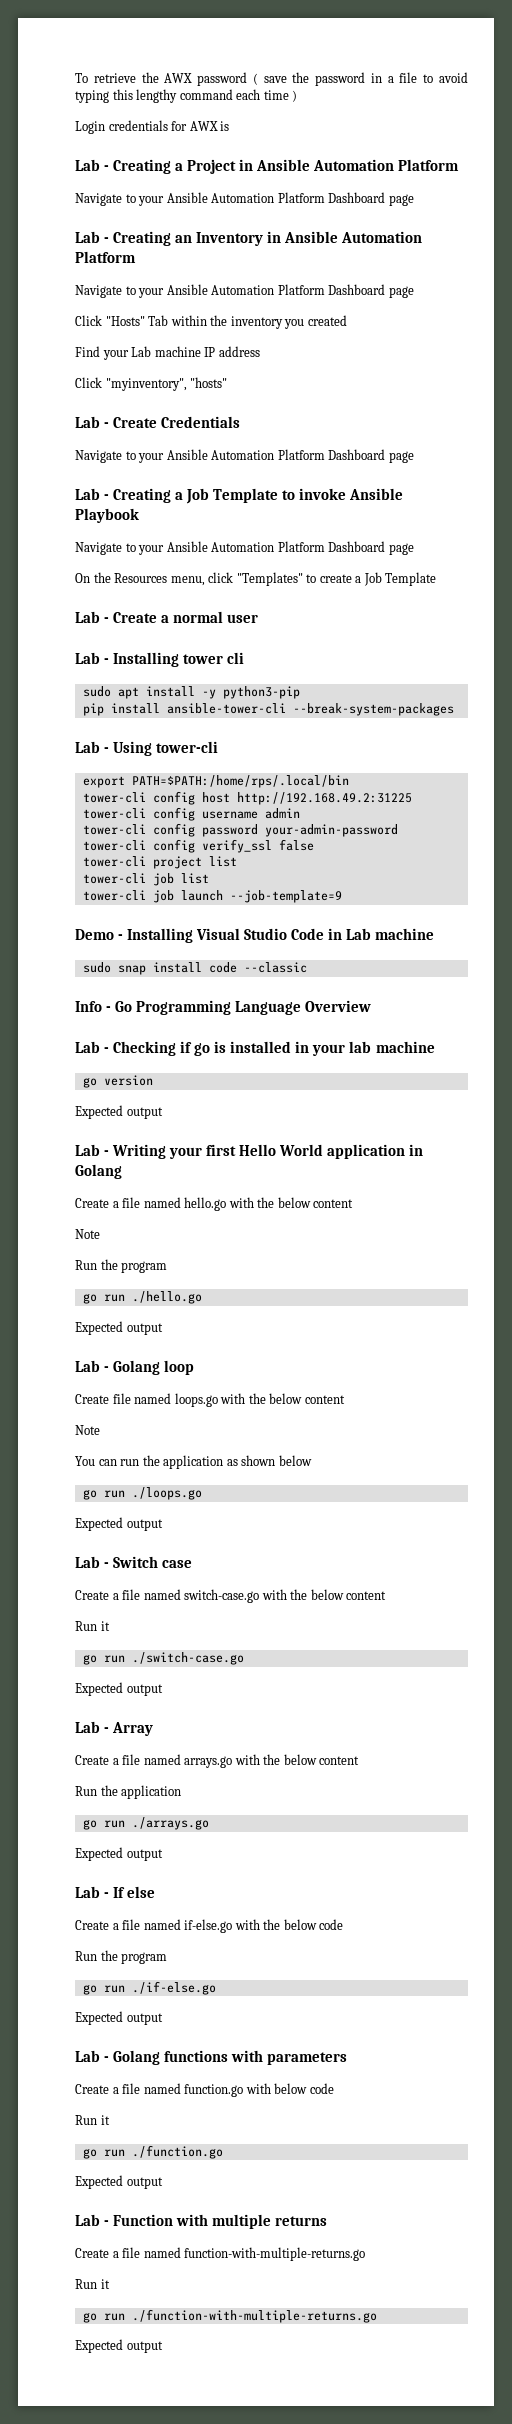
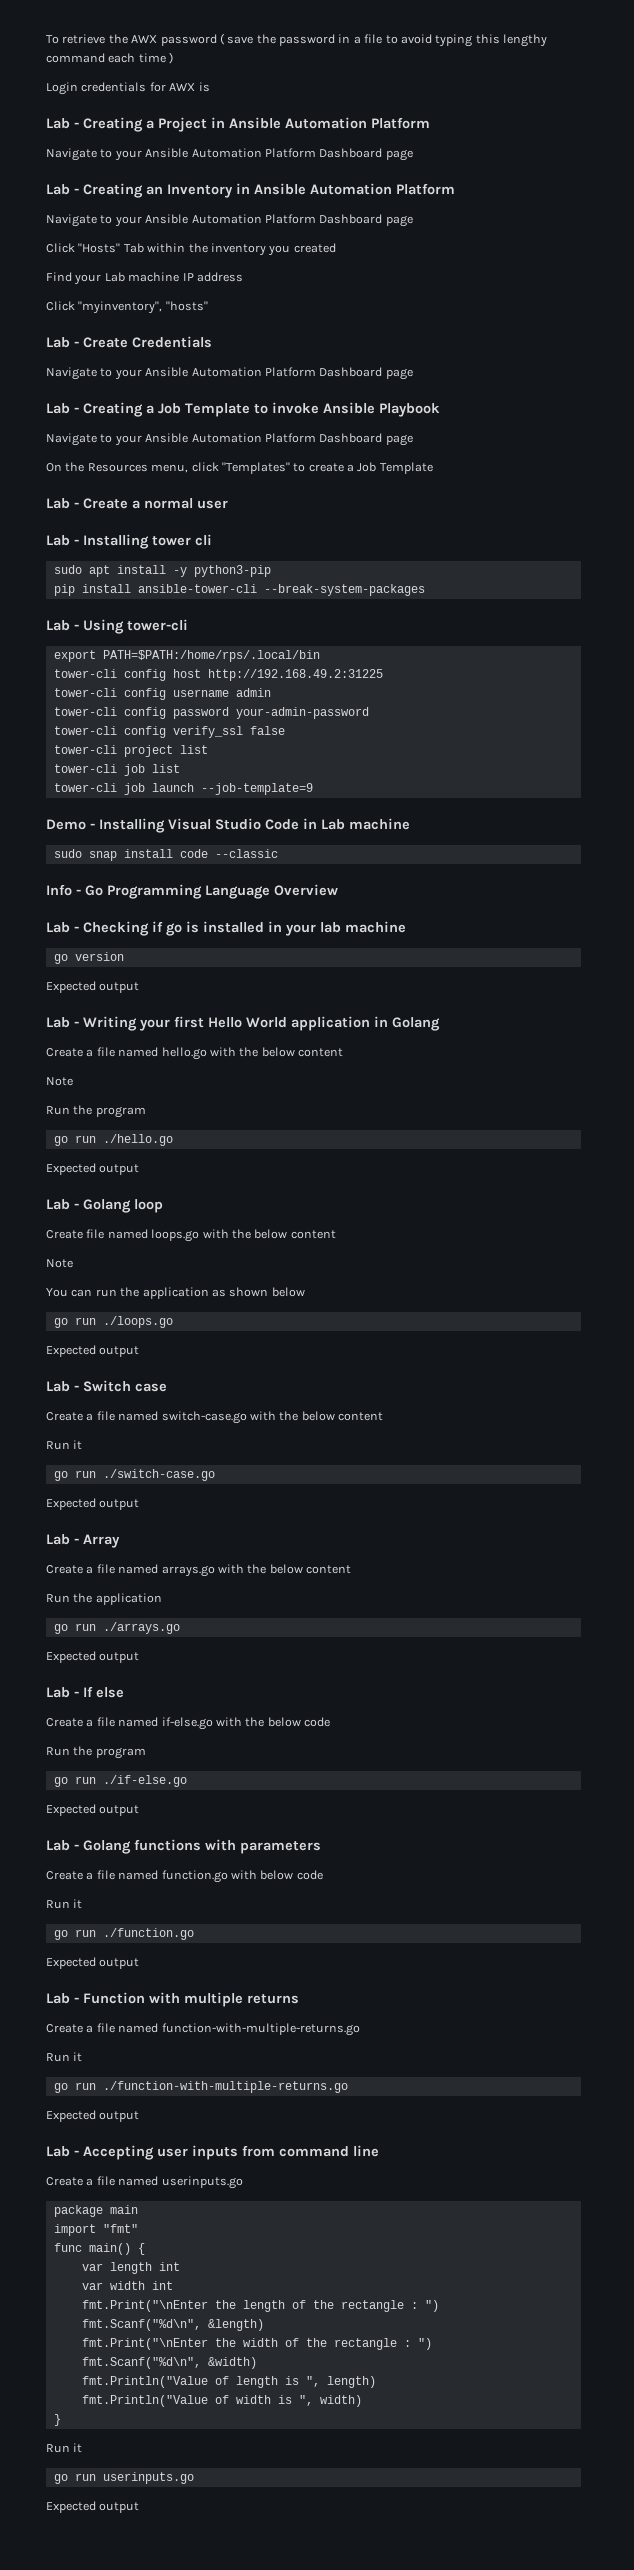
+ Lab - Accepting user inputs from command line
+ Create a file named userinputs.go
+ package main
+ import "fmt"
+ func main() {
+ var length int
+ var width int
+ fmt.Print("\nEnter the length of the rectangle : ")
+ fmt.Scanf("%d\n", &length)
+ fmt.Print("\nEnter the width of the rectangle : ")
+ fmt.Scanf("%d\n", &width)
+ fmt.Println("Value of length is ", length)
+ fmt.Println("Value of width is ", width)
+ }
+ Run it
+ go run userinputs.go
+ Expected output

